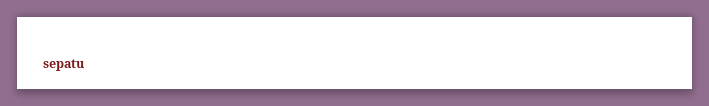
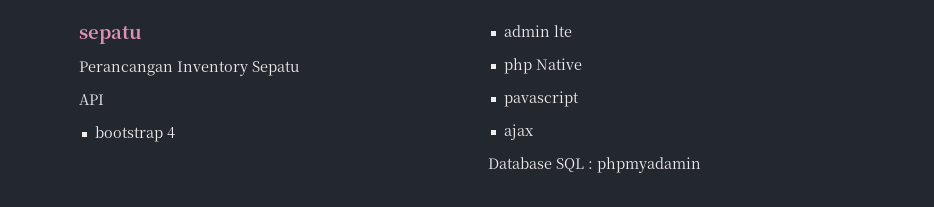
+ Perancangan Inventory Sepatu
+ API
+ bootstrap 4
+ admin lte
+ php Native
+ pavascript
+ ajax
+ Database SQL : phpmyadamin

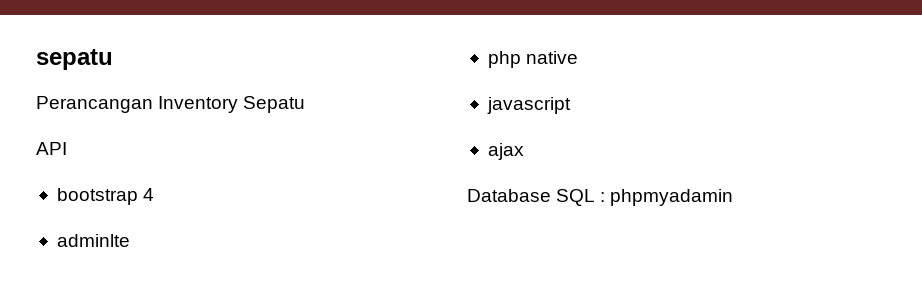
- admin lte
+ adminlte
- php Native
- pavascript
+ php native
+ javascript

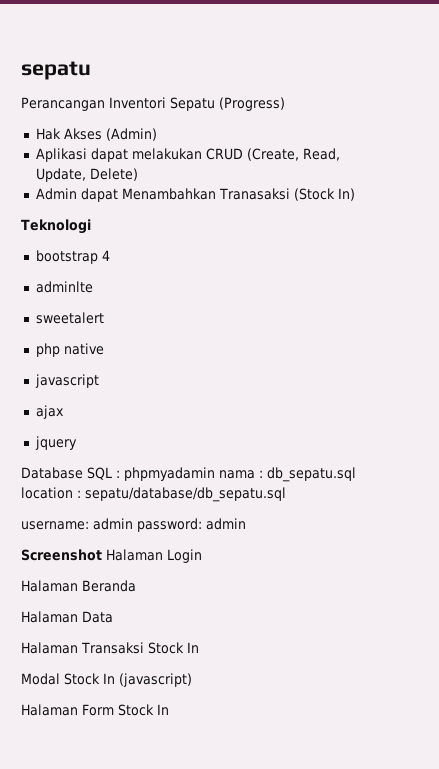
- Perancangan Inventory Sepatu
- API
+ Perancangan Inventori Sepatu (Progress)
+ Hak Akses (Admin)
+ Aplikasi dapat melakukan CRUD (Create, Read, Update, Delete)
+ Admin dapat Menambahkan Tranasaksi (Stock In)
+ Teknologi
+ sweetalert
+ jquery
- Database SQL : phpmyadamin
+ Database SQL : phpmyadamin nama : db_sepatu.sql location : sepatu/database/db_sepatu.sql
+ username: admin password: admin
+ Screenshot Halaman Login
+ Halaman Beranda
+ Halaman Data
+ Halaman Transaksi Stock In
+ Modal Stock In (javascript)
+ Halaman Form Stock In

